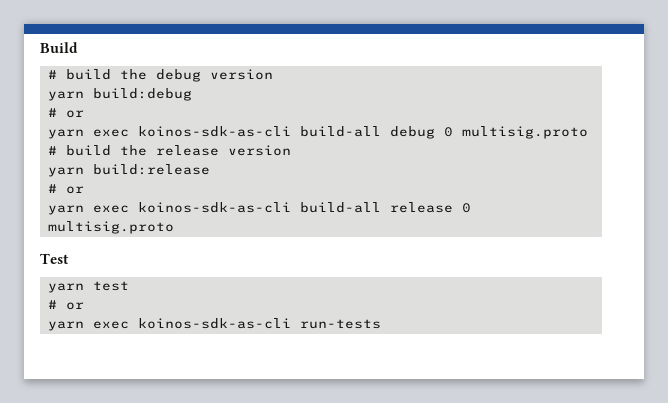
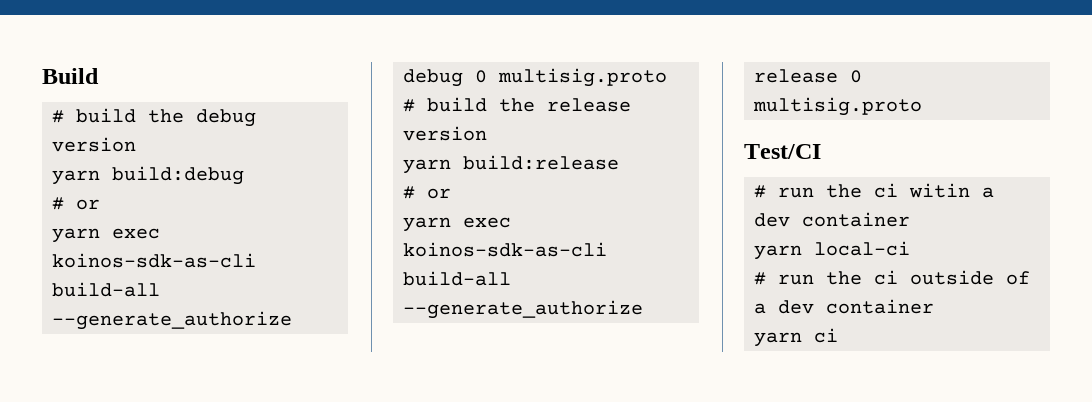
- yarn exec koinos-sdk-as-cli build-all debug 0 multisig.proto
+ yarn exec koinos-sdk-as-cli build-all --generate_authorize debug 0 multisig.proto
- yarn exec koinos-sdk-as-cli build-all release 0 multisig.proto
+ yarn exec koinos-sdk-as-cli build-all --generate_authorize release 0 multisig.proto
- Test
- yarn test
- # or
- yarn exec koinos-sdk-as-cli run-tests
+ Test/CI
+ # run the ci witin a dev container
+ yarn local-ci
+ # run the ci outside of a dev container
+ yarn ci

